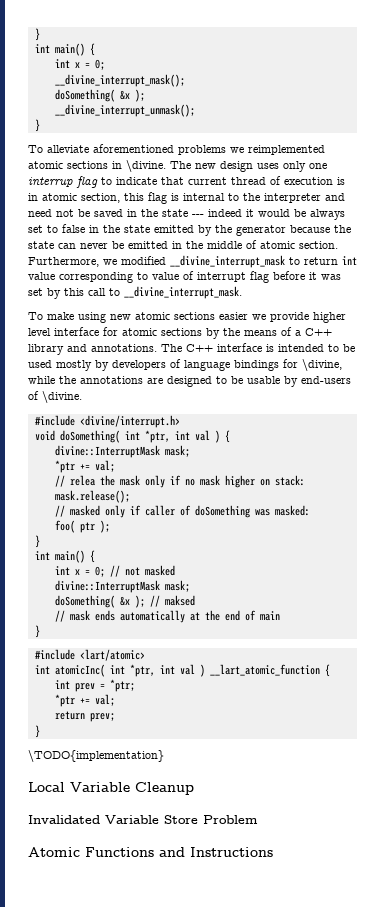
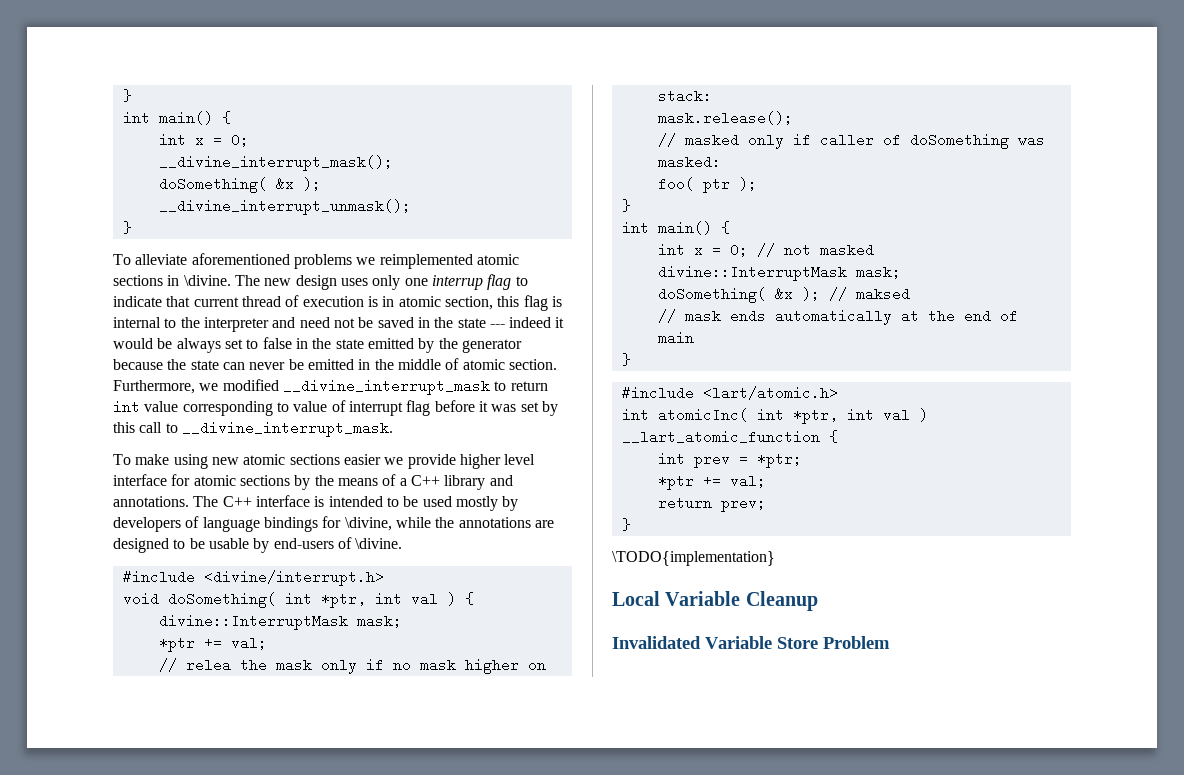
- #include <lart/atomic>
+ #include <lart/atomic.h>
- Atomic Functions and Instructions

